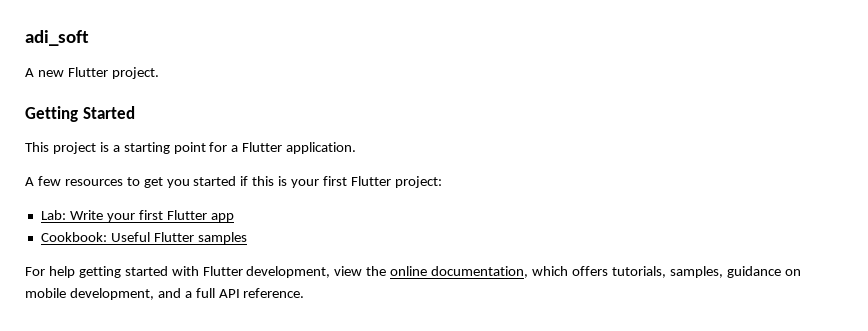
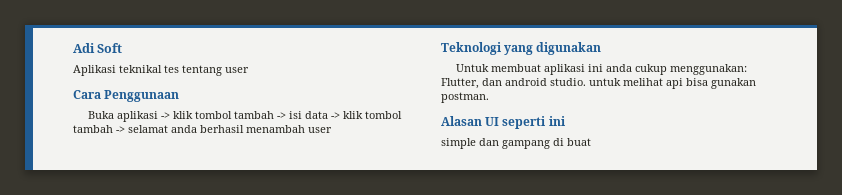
- adi_soft
- A new Flutter project.
- Getting Started
- This project is a starting point for a Flutter application.
- A few resources to get you started if this is your first Flutter project:
- Lab: Write your first Flutter app
- Cookbook: Useful Flutter samples
- For help getting started with Flutter development, view the online documentation, which offers tutorials, samples, guidance on mobile development, and a full API reference.
+ Adi Soft
+ Aplikasi teknikal tes tentang user
+ Cara Penggunaan
+ Buka aplikasi -> klik tombol tambah -> isi data -> klik tombol tambah -> selamat anda berhasil menambah user
+ Teknologi yang digunakan
+ Untuk membuat aplikasi ini anda cukup menggunakan: Flutter, dan android studio. untuk melihat api bisa gunakan postman.
+ Alasan UI seperti ini
+ simple dan gampang di buat

